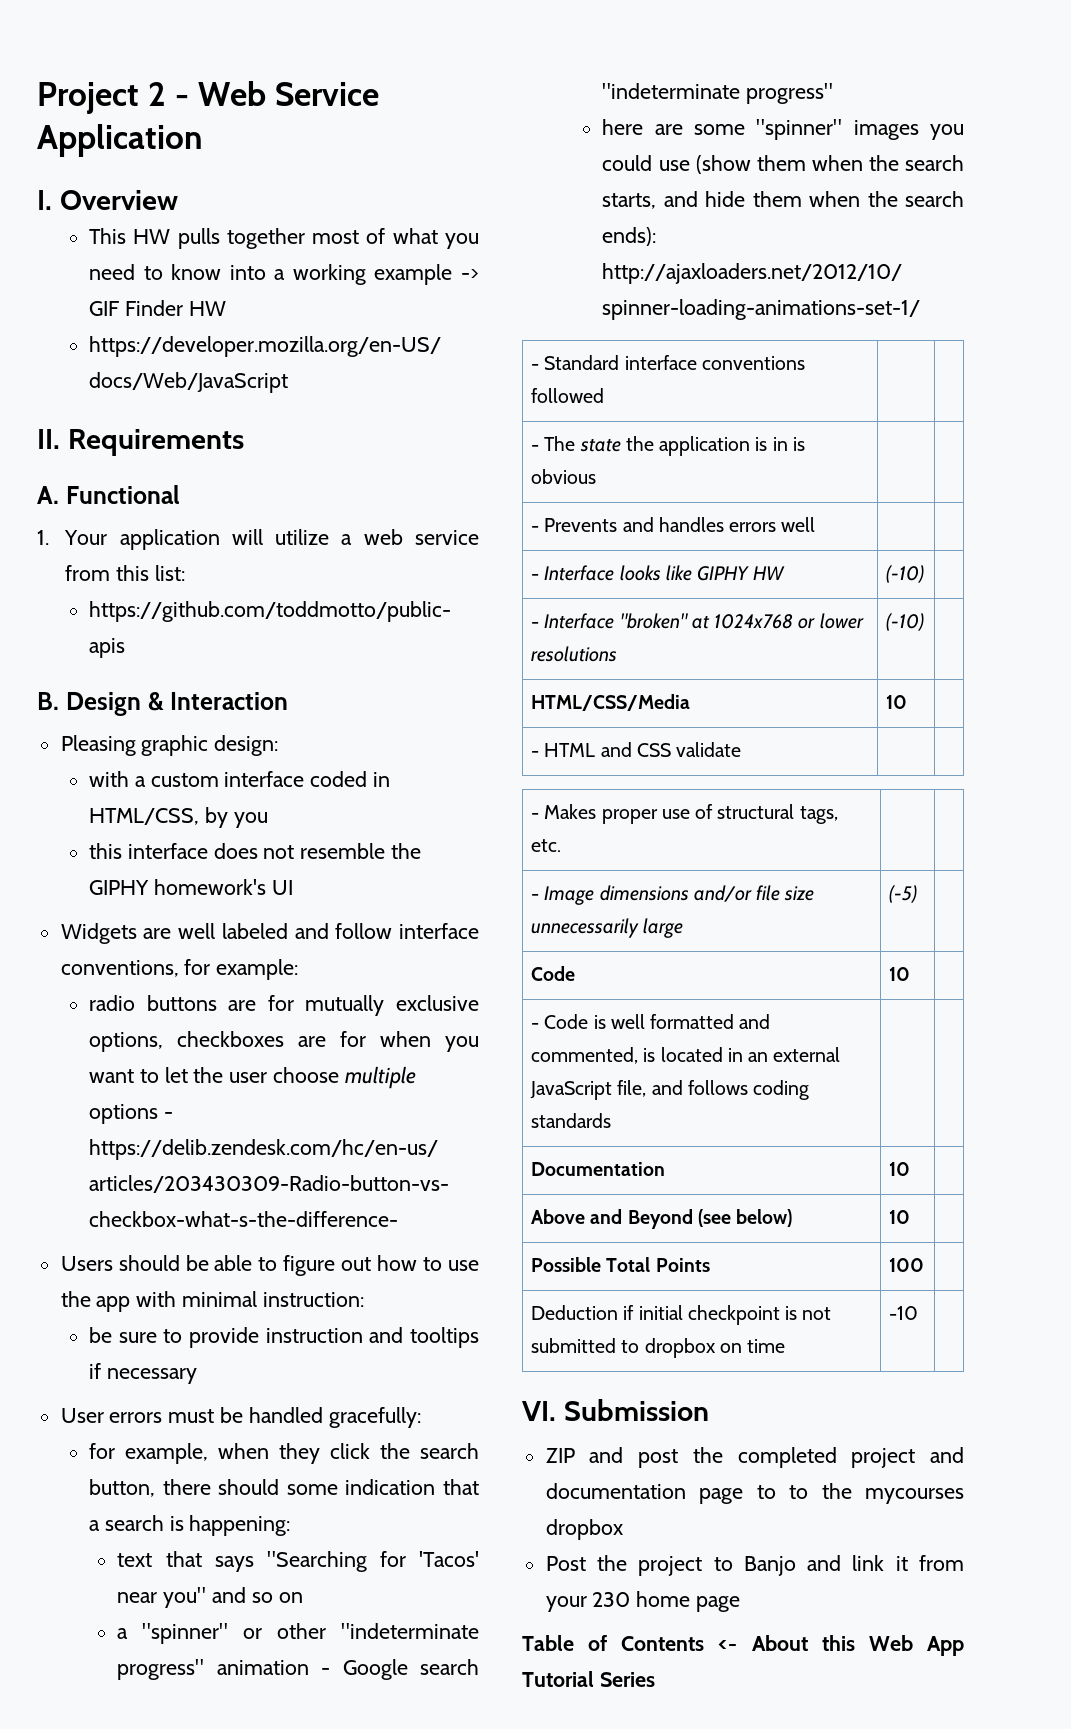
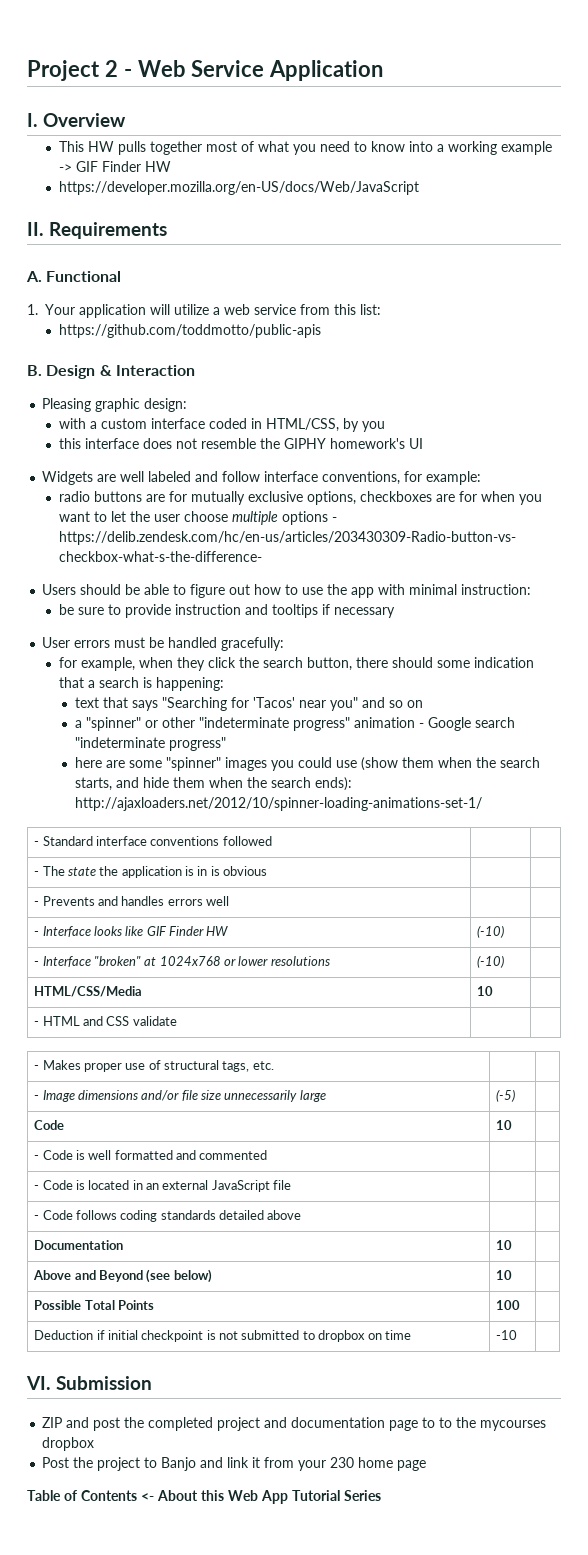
- - Interface looks like GIPHY HW | (-10) |
+ - Interface looks like GIF Finder HW | (-10) |
- - Code is well formatted and commented, is located in an external JavaScript file, and follows coding standards | |
+ - Code is well formatted and commented | |
+ - Code is located in an external JavaScript file | |
+ - Code follows coding standards detailed above | |

